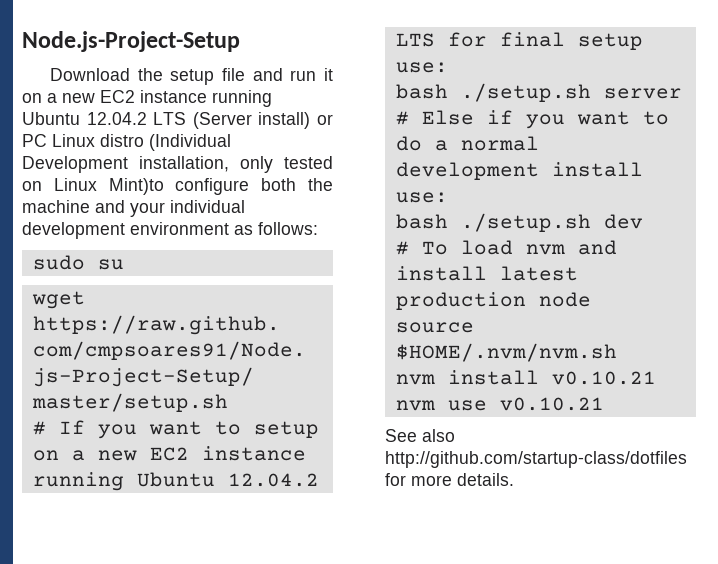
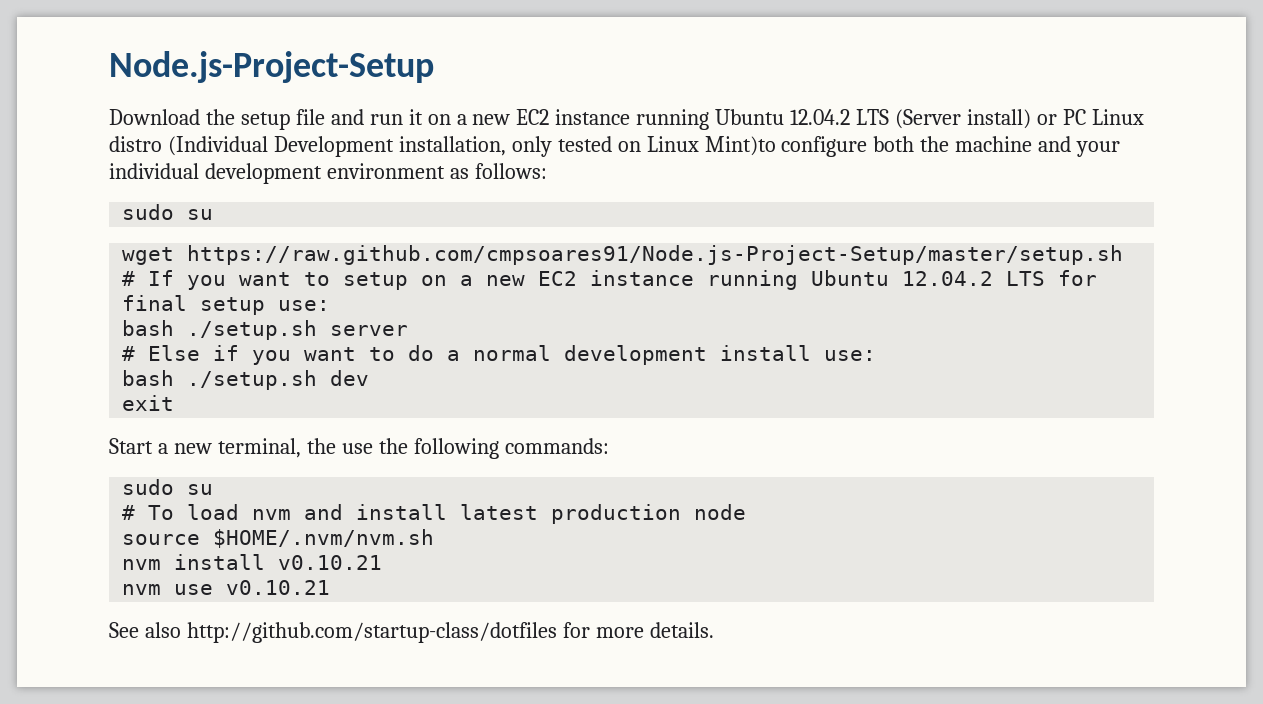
+ exit
+ Start a new terminal, the use the following commands:
+ sudo su

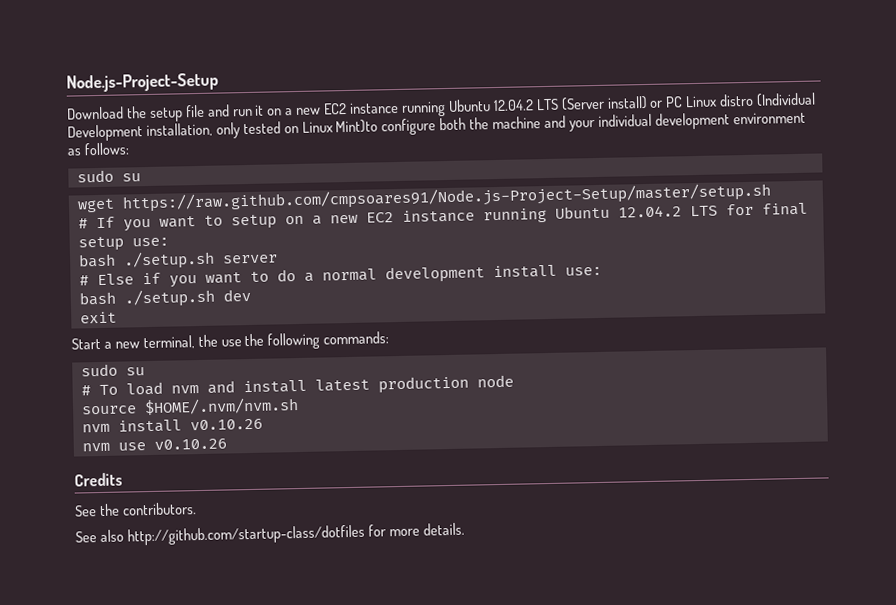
- nvm install v0.10.21
+ nvm install v0.10.26
- nvm use v0.10.21
+ nvm use v0.10.26
+ Credits
+ See the contributors.

